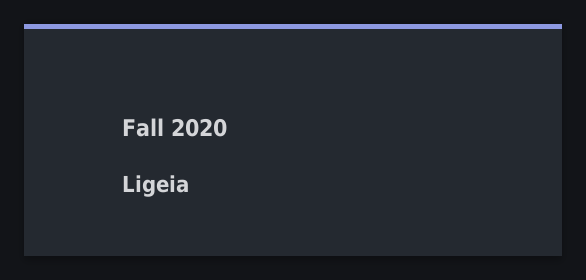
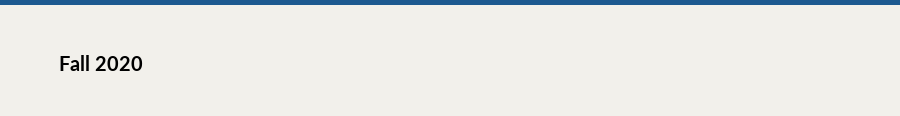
- Ligeia

